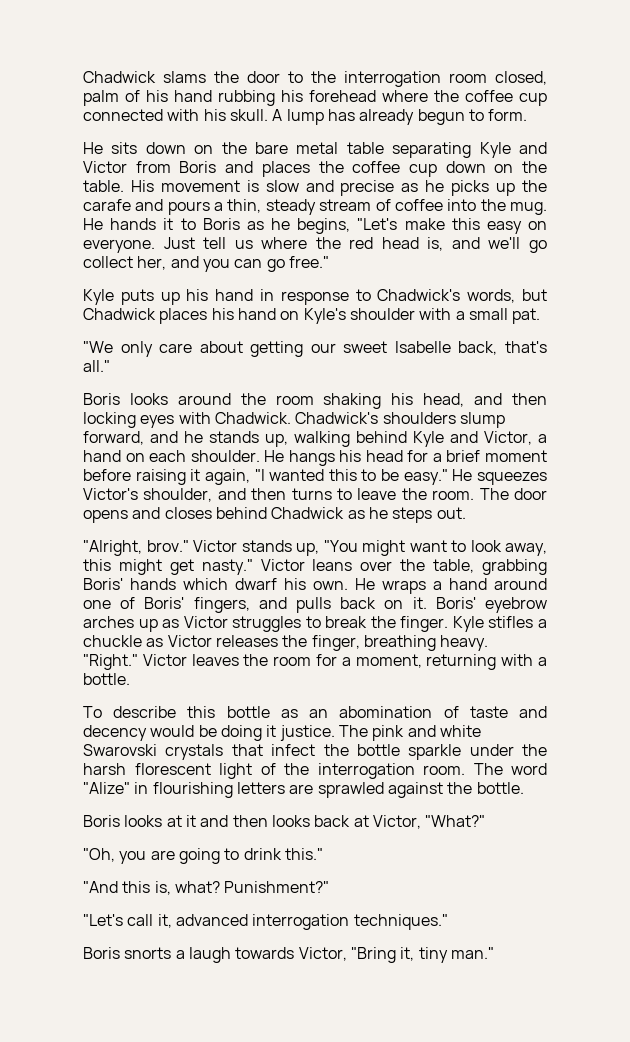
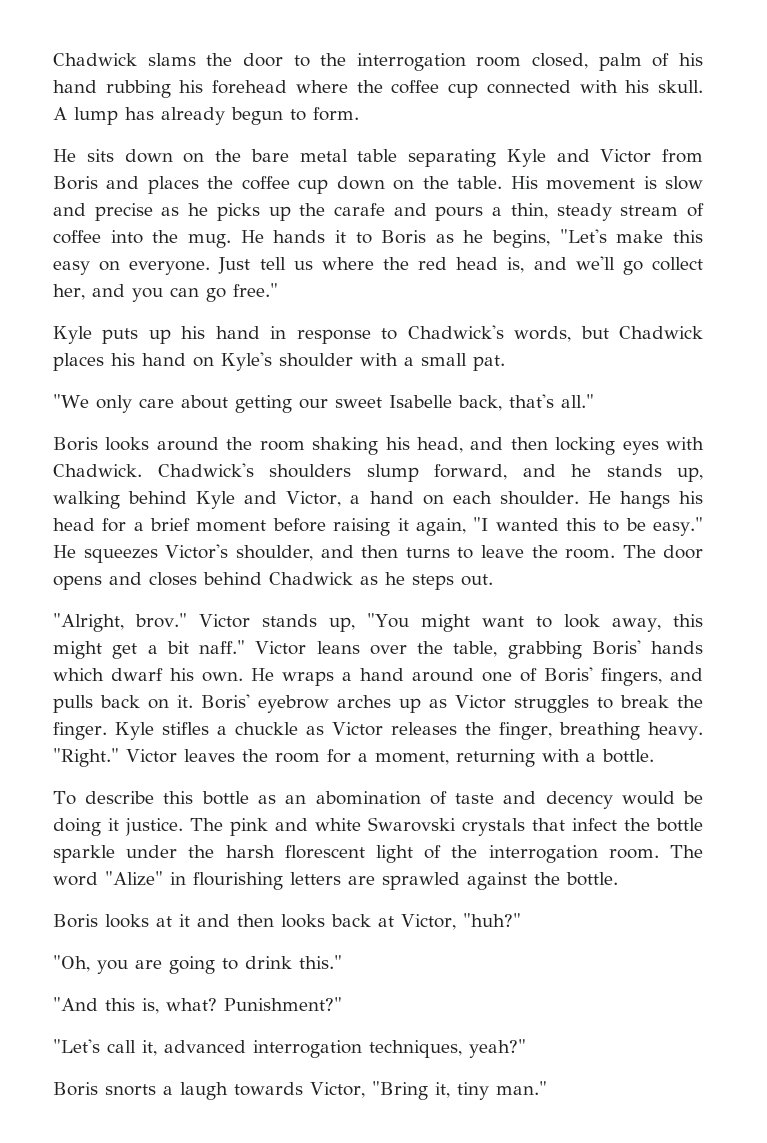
- Victor stands up, "You might want to look away, this might get nasty."
+ Victor stands up, "You might want to look away, this might get a bit naff."
- Boris looks at it and then looks back at Victor, "What?"
+ Boris looks at it and then looks back at Victor, "huh?"
- "Let's call it, advanced interrogation techniques."
+ "Let's call it, advanced interrogation techniques, yeah?"

